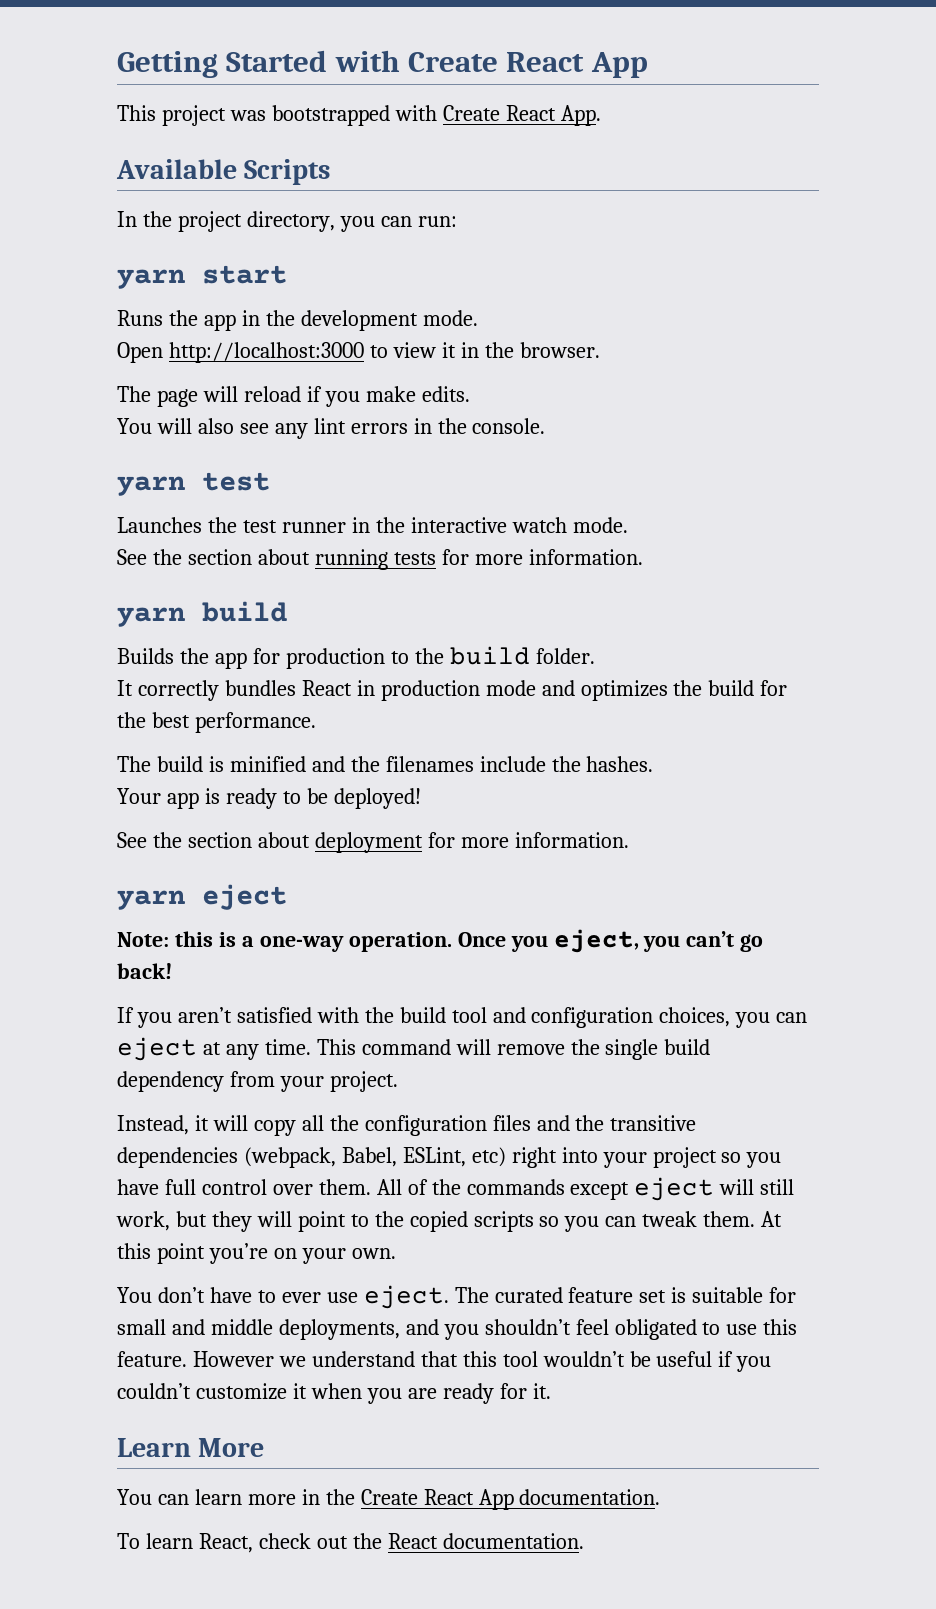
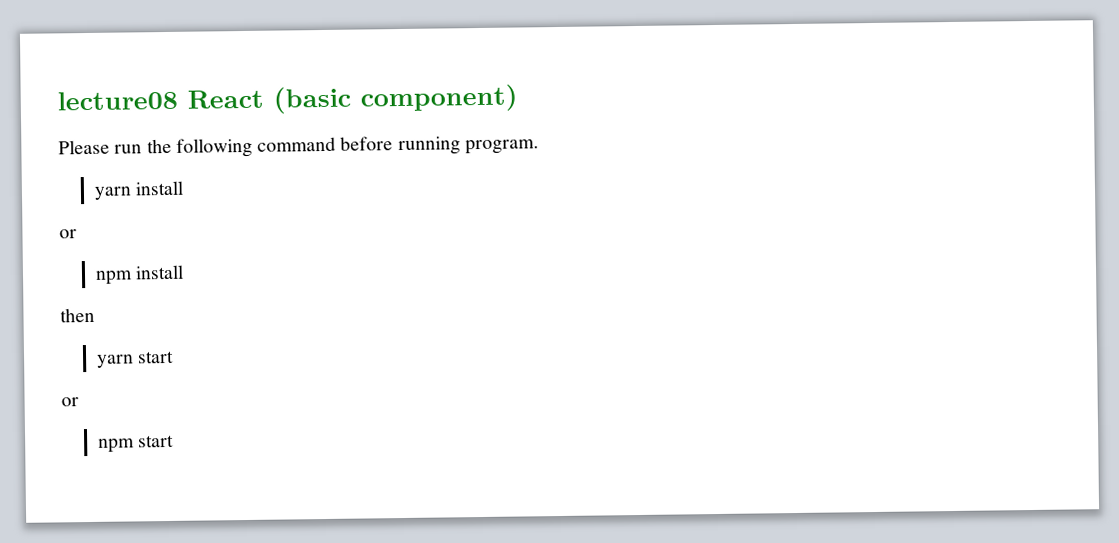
- Getting Started with Create React App
- This project was bootstrapped with Create React App.
- Available Scripts
- In the project directory, you can run:
+ lecture08 React (basic component)
+ Please run the following command before running program.
+ yarn install
+ or
+ npm install
+ then
  yarn start
- Runs the app in the development mode.
- Open http://localhost:3000 to view it in the browser.
- The page will reload if you make edits.
- You will also see any lint errors in the console.
- yarn test
- Launches the test runner in the interactive watch mode.
- See the section about running tests for more information.
- yarn build
- Builds the app for production to the build folder.
- It correctly bundles React in production mode and optimizes the build for the best performance.
- The build is minified and the filenames include the hashes.
- Your app is ready to be deployed!
- See the section about deployment for more information.
- yarn eject
- Note: this is a one-way operation. Once you eject, you can’t go back!
- If you aren’t satisfied with the build tool and configuration choices, you can eject at any time. This command will remove the single build dependency from your project.
- Instead, it will copy all the configuration files and the transitive dependencies (webpack, Babel, ESLint, etc) right into your project so you have full control over them. All of the commands except eject will still work, but they will point to the copied scripts so you can tweak them. At this point you’re on your own.
- You don’t have to ever use eject. The curated feature set is suitable for small and middle deployments, and you shouldn’t feel obligated to use this feature. However we understand that this tool wouldn’t be useful if you couldn’t customize it when you are ready for it.
- Learn More
- You can learn more in the Create React App documentation.
- To learn React, check out the React documentation.
+ or
+ npm start

